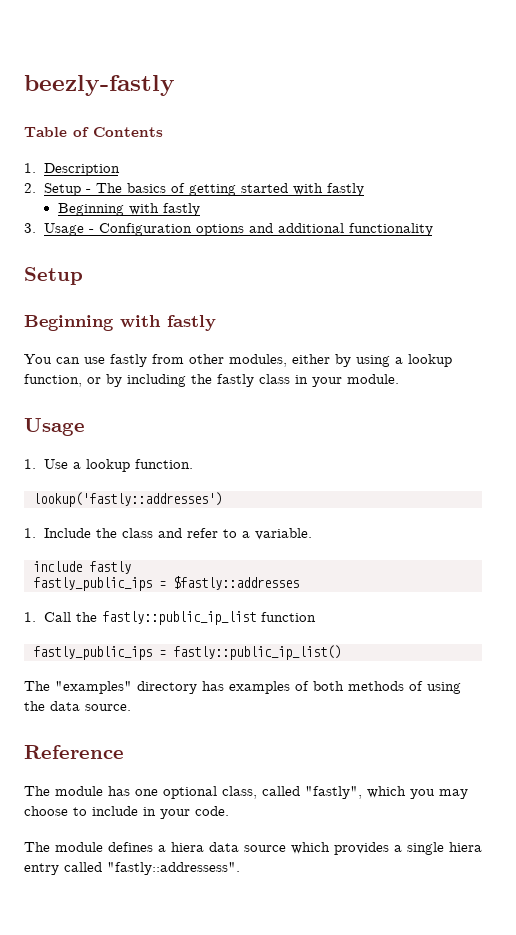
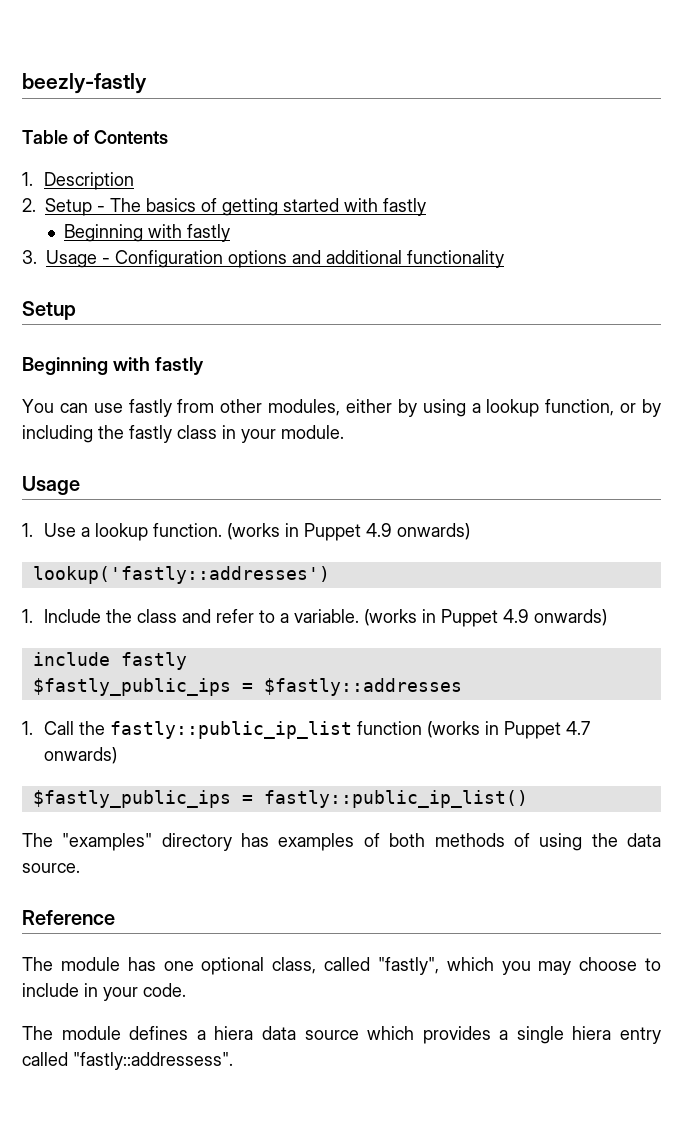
- 1. Use a lookup function.
+ 1. Use a lookup function. (works in Puppet 4.9 onwards)
- 1. Include the class and refer to a variable.
+ 1. Include the class and refer to a variable. (works in Puppet 4.9 onwards)
- fastly_public_ips = $fastly::addresses
+ $fastly_public_ips = $fastly::addresses
- 1. Call the fastly::public_ip_list function
- fastly_public_ips = fastly::public_ip_list()
+ 1. Call the fastly::public_ip_list function (works in Puppet 4.7 onwards)
+ $fastly_public_ips = fastly::public_ip_list()

